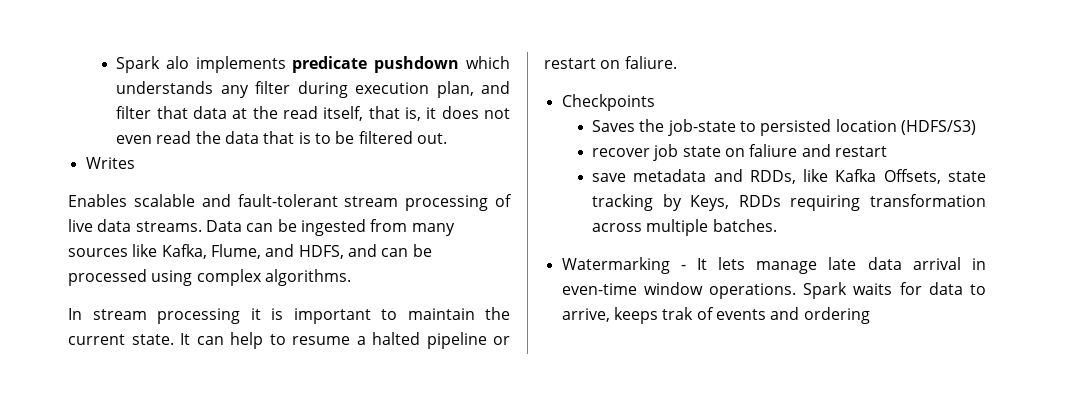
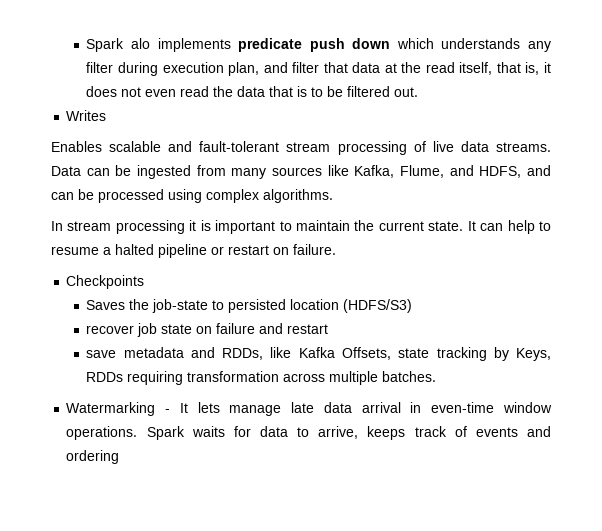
- Spark alo implements predicate pushdown which understands any filter during execution plan, and filter that data at the read itself, that is, it does not even read the data that is to be filtered out.
+ Spark alo implements predicate push down which understands any filter during execution plan, and filter that data at the read itself, that is, it does not even read the data that is to be filtered out.
- It can help to resume a halted pipeline or restart on faliure.
+ It can help to resume a halted pipeline or restart on failure.
- recover job state on faliure and restart
+ recover job state on failure and restart
- Spark waits for data to arrive, keeps trak of events and ordering
+ Spark waits for data to arrive, keeps track of events and ordering

